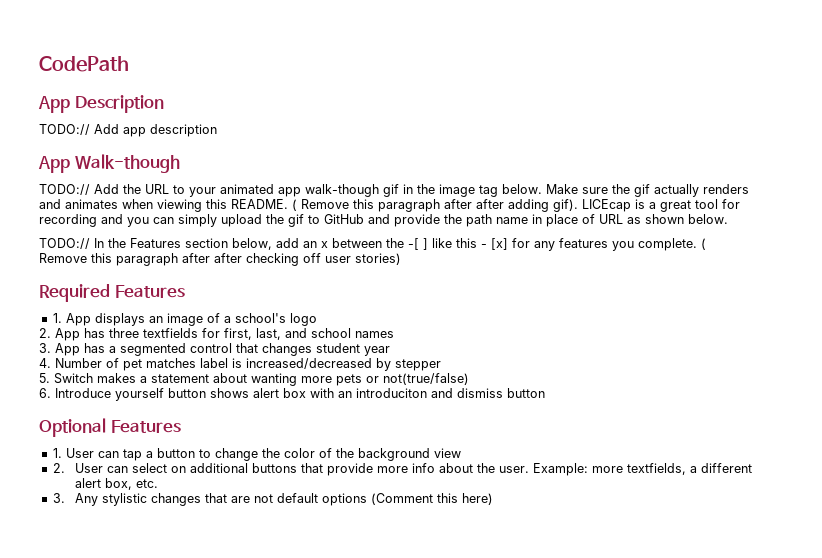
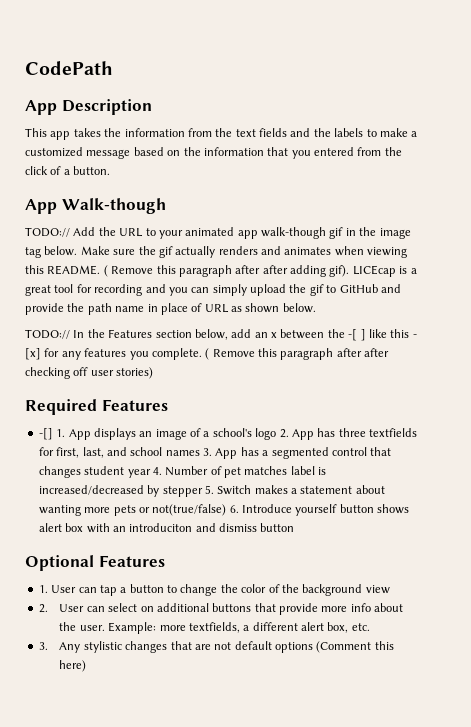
- TODO:// Add app description
+ This app takes the information from the text fields and the labels to make a customized message based on the information that you entered from the click of a button.
- 1. App displays an image of a school's logo
- 2. App has three textfields for first, last, and school names
- 3. App has a segmented control that changes student year
- 4. Number of pet matches label is increased/decreased by stepper
- 5. Switch makes a statement about wanting more pets or not(true/false)
- 6. Introduce yourself button shows alert box with an introduciton and dismiss button
+ -[] 1. App displays an image of a school's logo 2. App has three textfields for first, last, and school names 3. App has a segmented control that changes student year 4. Number of pet matches label is increased/decreased by stepper 5. Switch makes a statement about wanting more pets or not(true/false) 6. Introduce yourself button shows alert box with an introduciton and dismiss button

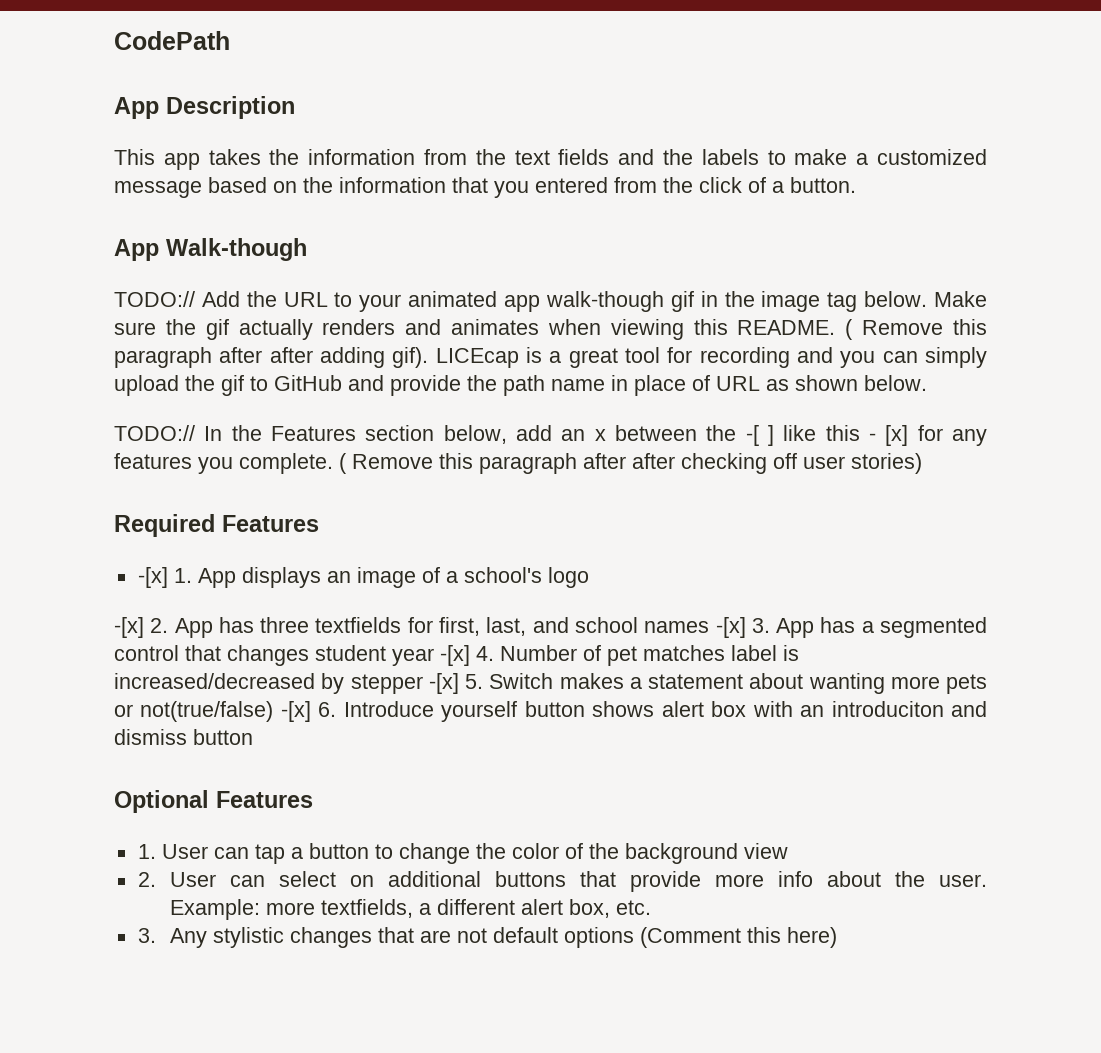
- -[] 1. App displays an image of a school's logo 2. App has three textfields for first, last, and school names 3. App has a segmented control that changes student year 4. Number of pet matches label is increased/decreased by stepper 5. Switch makes a statement about wanting more pets or not(true/false) 6. Introduce yourself button shows alert box with an introduciton and dismiss button
+ -[x] 1. App displays an image of a school's logo
+ -[x] 2. App has three textfields for first, last, and school names -[x] 3. App has a segmented control that changes student year -[x] 4. Number of pet matches label is increased/decreased by stepper -[x] 5. Switch makes a statement about wanting more pets or not(true/false) -[x] 6. Introduce yourself button shows alert box with an introduciton and dismiss button

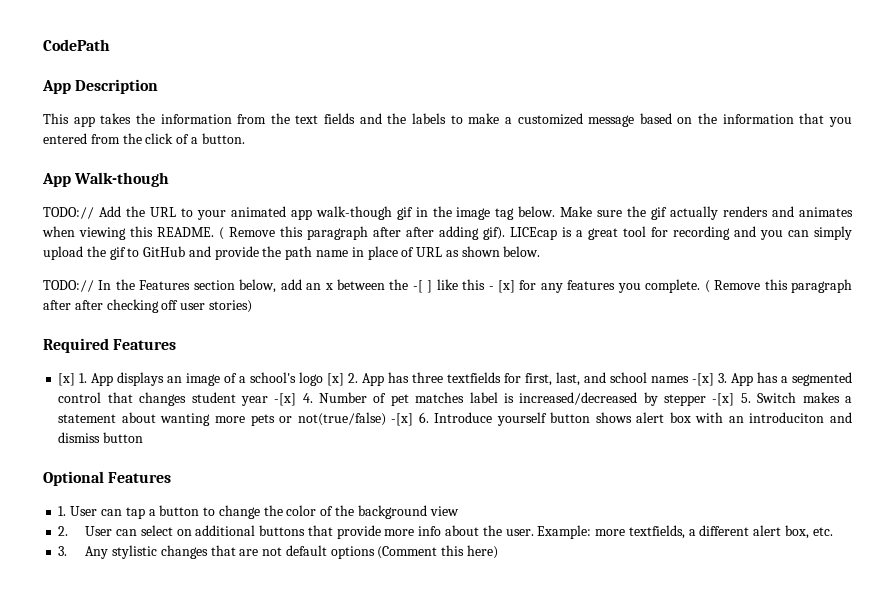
- -[x] 1. App displays an image of a school's logo
- -[x] 2. App has three textfields for first, last, and school names -[x] 3. App has a segmented control that changes student year -[x] 4. Number of pet matches label is increased/decreased by stepper -[x] 5. Switch makes a statement about wanting more pets or not(true/false) -[x] 6. Introduce yourself button shows alert box with an introduciton and dismiss button
+ [x] 1. App displays an image of a school's logo [x] 2. App has three textfields for first, last, and school names -[x] 3. App has a segmented control that changes student year -[x] 4. Number of pet matches label is increased/decreased by stepper -[x] 5. Switch makes a statement about wanting more pets or not(true/false) -[x] 6. Introduce yourself button shows alert box with an introduciton and dismiss button

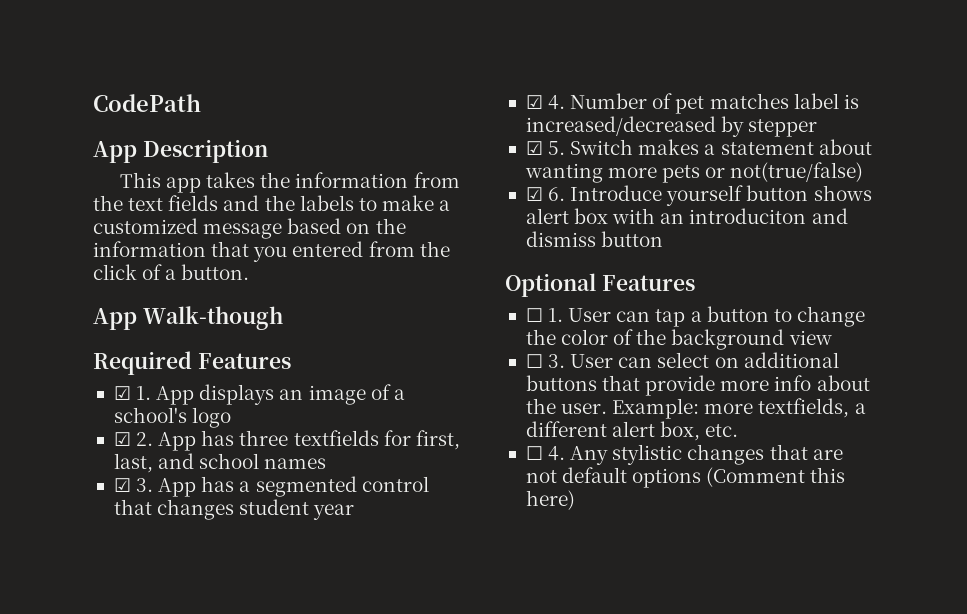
- TODO:// Add the URL to your animated app walk-though gif in the image tag below. Make sure the gif actually renders and animates when viewing this README. ( Remove this paragraph after after adding gif). LICEcap is a great tool for recording and you can simply upload the gif to GitHub and provide the path name in place of URL as shown below.
- TODO:// In the Features section below, add an x between the -[ ] like this - [x] for any features you complete. ( Remove this paragraph after after checking off user stories)
- [x] 1. App displays an image of a school's logo [x] 2. App has three textfields for first, last, and school names -[x] 3. App has a segmented control that changes student year -[x] 4. Number of pet matches label is increased/decreased by stepper -[x] 5. Switch makes a statement about wanting more pets or not(true/false) -[x] 6. Introduce yourself button shows alert box with an introduciton and dismiss button
+ ☑ 1. App displays an image of a school's logo
+ ☑ 2. App has three textfields for first, last, and school names
+ ☑ 3. App has a segmented control that changes student year
+ ☑ 4. Number of pet matches label is increased/decreased by stepper
+ ☑ 5. Switch makes a statement about wanting more pets or not(true/false)
+ ☑ 6. Introduce yourself button shows alert box with an introduciton and dismiss button
- 1. User can tap a button to change the color of the background view
+ ☐ 1. User can tap a button to change the color of the background view
- 2. User can select on additional buttons that provide more info about the user.
+ ☐ 3. User can select on additional buttons that provide more info about the user.
- 3. Any stylistic changes that are not default options (Comment this here)
+ ☐ 4. Any stylistic changes that are not default options (Comment this here)

